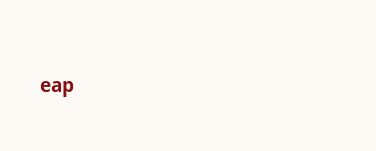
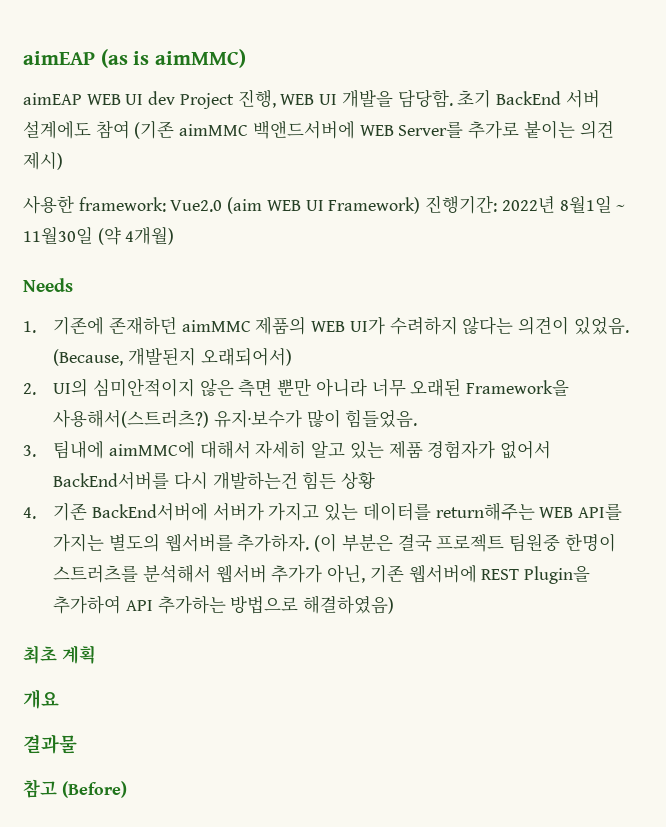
- eap
+ aimEAP (as is aimMMC)
+ aimEAP WEB UI dev Project 진행, WEB UI 개발을 담당함. 초기 BackEnd 서버 설계에도 참여 (기존 aimMMC 백앤드서버에 WEB Server를 추가로 붙이는 의견 제시)
+ 사용한 framework: Vue2.0 (aim WEB UI Framework) 진행기간: 2022년 8월1일 ~ 11월30일 (약 4개월)
+ Needs
+ 1. 기존에 존재하던 aimMMC 제품의 WEB UI가 수려하지 않다는 의견이 있었음. (Because, 개발된지 오래되어서)
+ 2. UI의 심미안적이지 않은 측면 뿐만 아니라 너무 오래된 Framework을 사용해서(스트러츠?) 유지·보수가 많이 힘들었음.
+ 3. 팀내에 aimMMC에 대해서 자세히 알고 있는 제품 경험자가 없어서 BackEnd서버를 다시 개발하는건 힘든 상황
+ 4. 기존 BackEnd서버에 서버가 가지고 있는 데이터를 return해주는 WEB API를 가지는 별도의 웹서버를 추가하자. (이 부분은 결국 프로젝트 팀원중 한명이 스트러츠를 분석해서 웹서버 추가가 아닌, 기존 웹서버에 REST Plugin을 추가하여 API 추가하는 방법으로 해결하였음)
+ 최초 계획
+ 개요
+ 결과물
+ 참고 (Before)

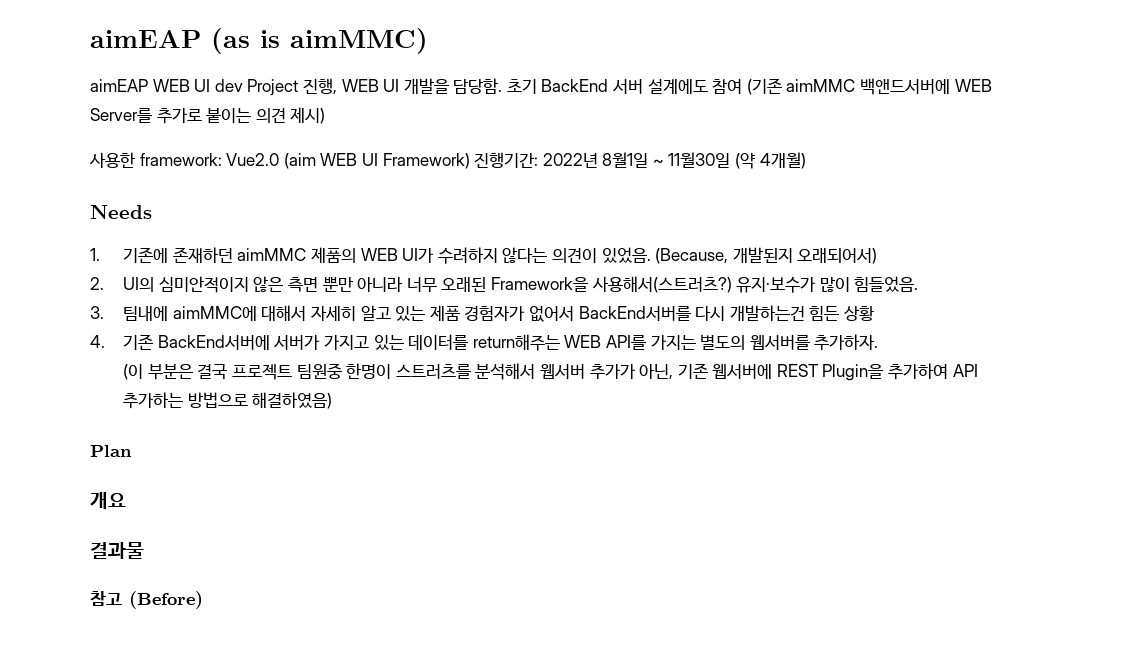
- 4. 기존 BackEnd서버에 서버가 가지고 있는 데이터를 return해주는 WEB API를 가지는 별도의 웹서버를 추가하자. (이 부분은 결국 프로젝트 팀원중 한명이 스트러츠를 분석해서 웹서버 추가가 아닌, 기존 웹서버에 REST Plugin을 추가하여 API 추가하는 방법으로 해결하였음)
+ 4. 기존 BackEnd서버에 서버가 가지고 있는 데이터를 return해주는 WEB API를 가지는 별도의 웹서버를 추가하자.
+ (이 부분은 결국 프로젝트 팀원중 한명이 스트러츠를 분석해서 웹서버 추가가 아닌, 기존 웹서버에 REST Plugin을 추가하여 API 추가하는 방법으로 해결하였음)
- 최초 계획
+ Plan

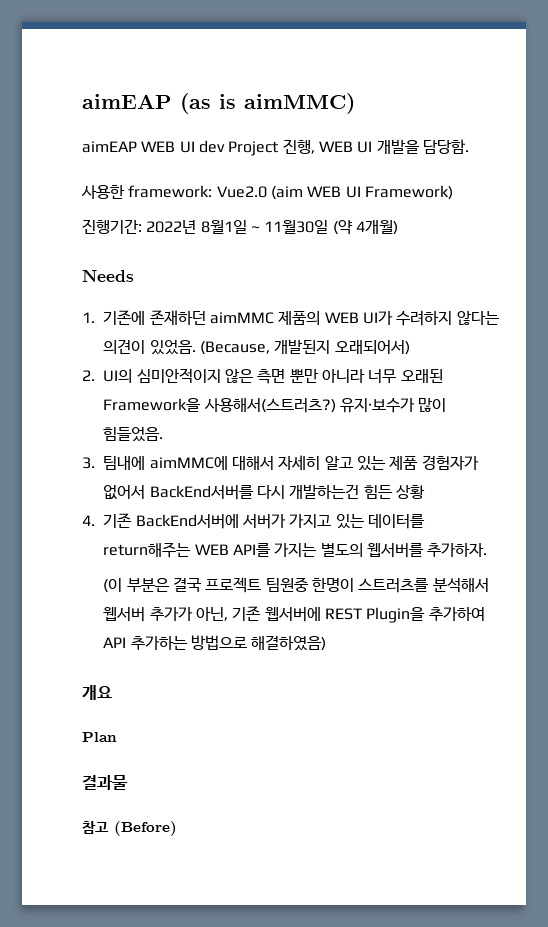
- 초기 BackEnd 서버 설계에도 참여 (기존 aimMMC 백앤드서버에 WEB Server를 추가로 붙이는 의견 제시)
- 사용한 framework: Vue2.0 (aim WEB UI Framework) 진행기간: 2022년 8월1일 ~ 11월30일 (약 4개월)
+ 사용한 framework: Vue2.0 (aim WEB UI Framework)
+ 진행기간: 2022년 8월1일 ~ 11월30일 (약 4개월)
+ 개요
- 개요

